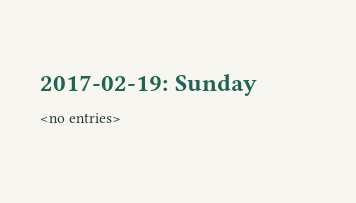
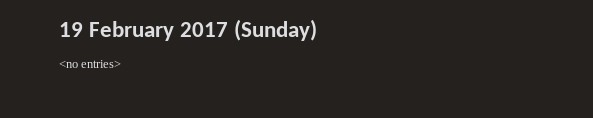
- 2017-02-19: Sunday
+ 19 February 2017 (Sunday)

